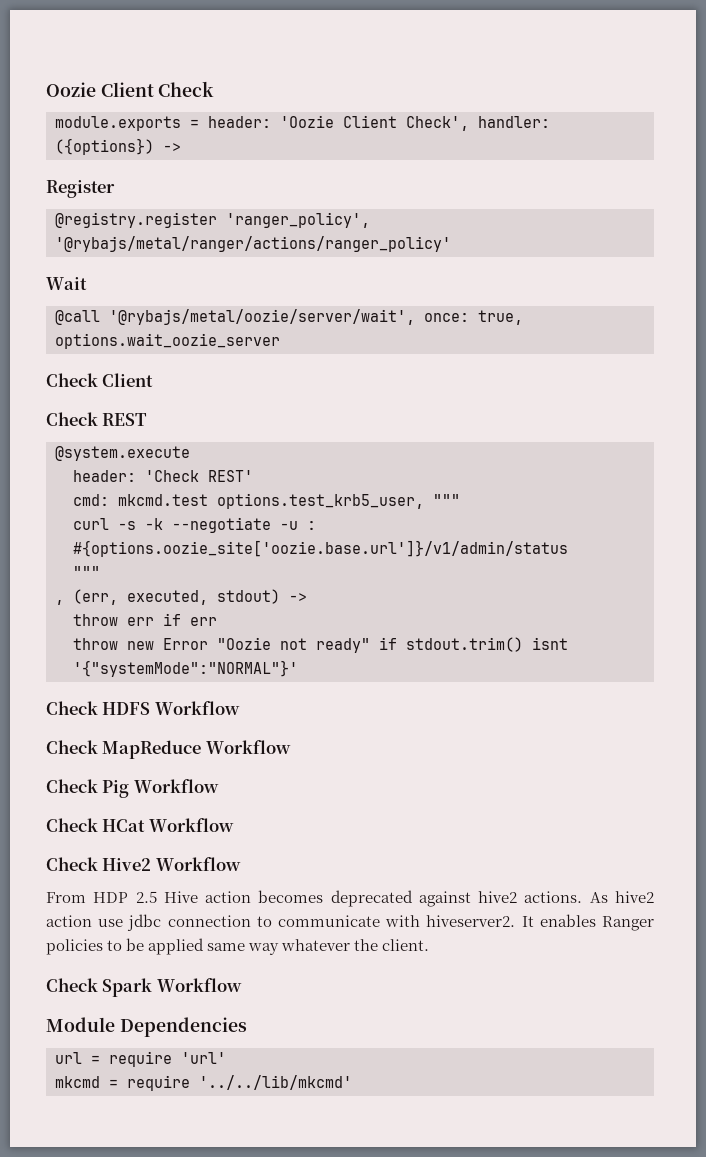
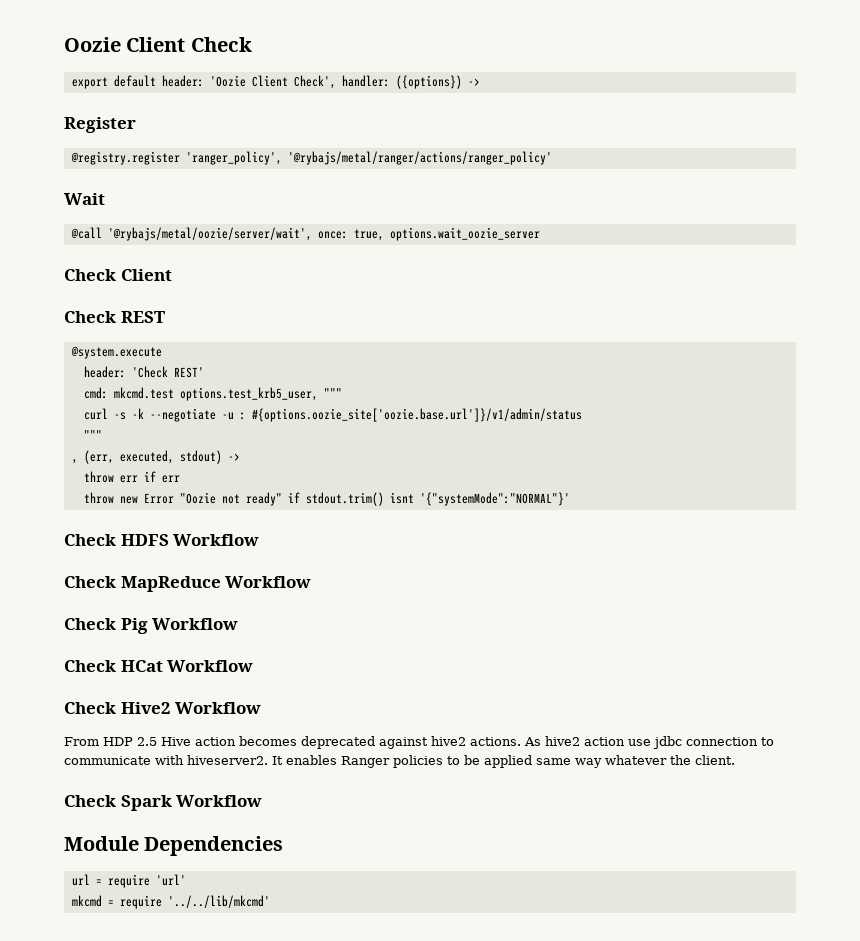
- module.exports = header: 'Oozie Client Check', handler: ({options}) ->
+ export default header: 'Oozie Client Check', handler: ({options}) ->

